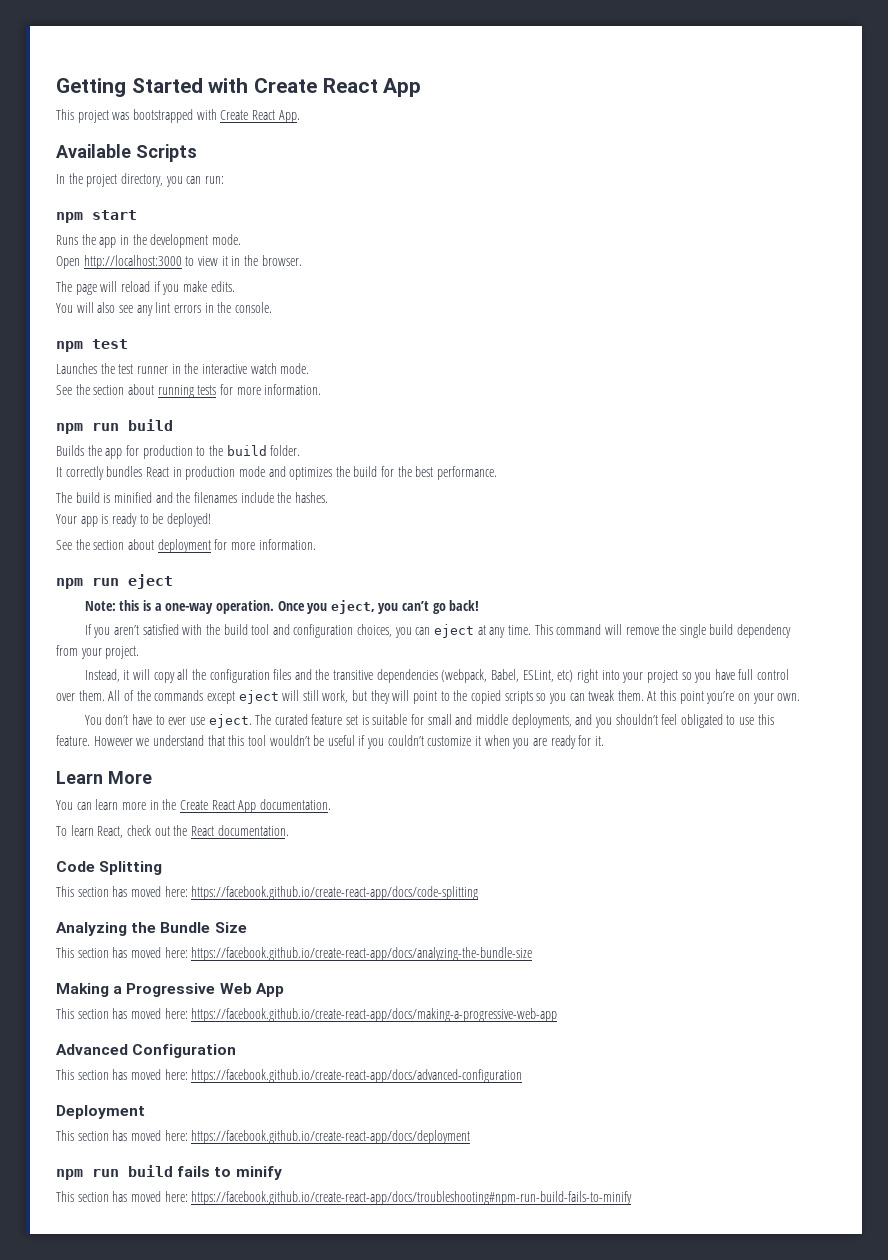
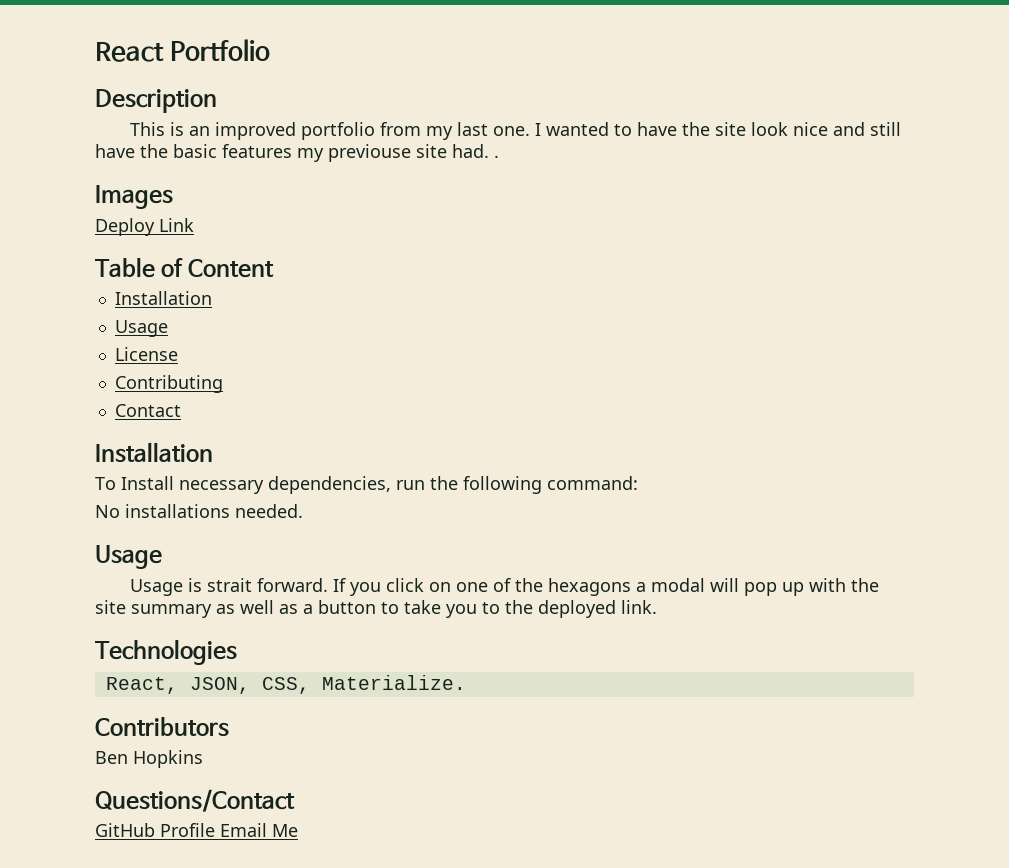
- Getting Started with Create React App
- This project was bootstrapped with Create React App.
- Available Scripts
- In the project directory, you can run:
- npm start
- Runs the app in the development mode.
- Open http://localhost:3000 to view it in the browser.
- The page will reload if you make edits.
- You will also see any lint errors in the console.
- npm test
- Launches the test runner in the interactive watch mode.
- See the section about running tests for more information.
- npm run build
- Builds the app for production to the build folder.
- It correctly bundles React in production mode and optimizes the build for the best performance.
- The build is minified and the filenames include the hashes.
- Your app is ready to be deployed!
- See the section about deployment for more information.
- npm run eject
- Note: this is a one-way operation. Once you eject, you can’t go back!
- If you aren’t satisfied with the build tool and configuration choices, you can eject at any time. This command will remove the single build dependency from your project.
- Instead, it will copy all the configuration files and the transitive dependencies (webpack, Babel, ESLint, etc) right into your project so you have full control over them. All of the commands except eject will still work, but they will point to the copied scripts so you can tweak them. At this point you’re on your own.
- You don’t have to ever use eject. The curated feature set is suitable for small and middle deployments, and you shouldn’t feel obligated to use this feature. However we understand that this tool wouldn’t be useful if you couldn’t customize it when you are ready for it.
- Learn More
- You can learn more in the Create React App documentation.
- To learn React, check out the React documentation.
- Code Splitting
- This section has moved here: https://facebook.github.io/create-react-app/docs/code-splitting
- Analyzing the Bundle Size
- This section has moved here: https://facebook.github.io/create-react-app/docs/analyzing-the-bundle-size
- Making a Progressive Web App
- This section has moved here: https://facebook.github.io/create-react-app/docs/making-a-progressive-web-app
- Advanced Configuration
- This section has moved here: https://facebook.github.io/create-react-app/docs/advanced-configuration
- Deployment
- This section has moved here: https://facebook.github.io/create-react-app/docs/deployment
- npm run build fails to minify
- This section has moved here: https://facebook.github.io/create-react-app/docs/troubleshooting#npm-run-build-fails-to-minify
+ React Portfolio
+ Description
+ This is an improved portfolio from my last one. I wanted to have the site look nice and still have the basic features my previouse site had. .
+ Images
+ Deploy Link
+ Table of Content
+ Installation
+ Usage
+ License
+ Contributing
+ Contact
+ Installation
+ To Install necessary dependencies, run the following command:
+ No installations needed.
+ Usage
+ Usage is strait forward. If you click on one of the hexagons a modal will pop up with the site summary as well as a button to take you to the deployed link.
+ Technologies
+ React, JSON, CSS, Materialize.
+ Contributors
+ Ben Hopkins
+ Questions/Contact
+ GitHub Profile Email Me

